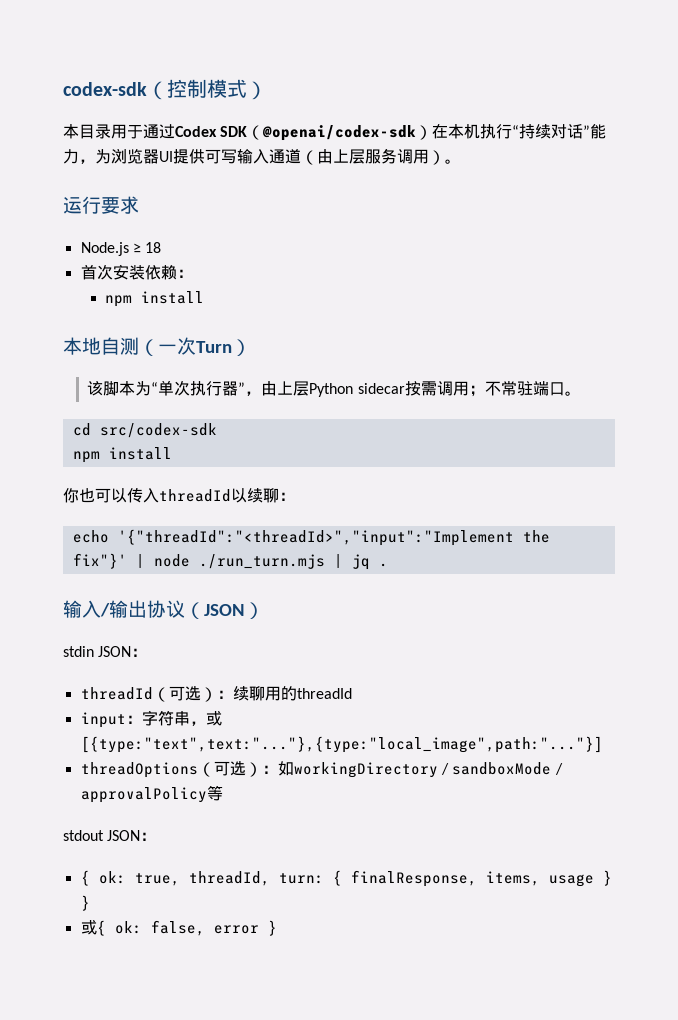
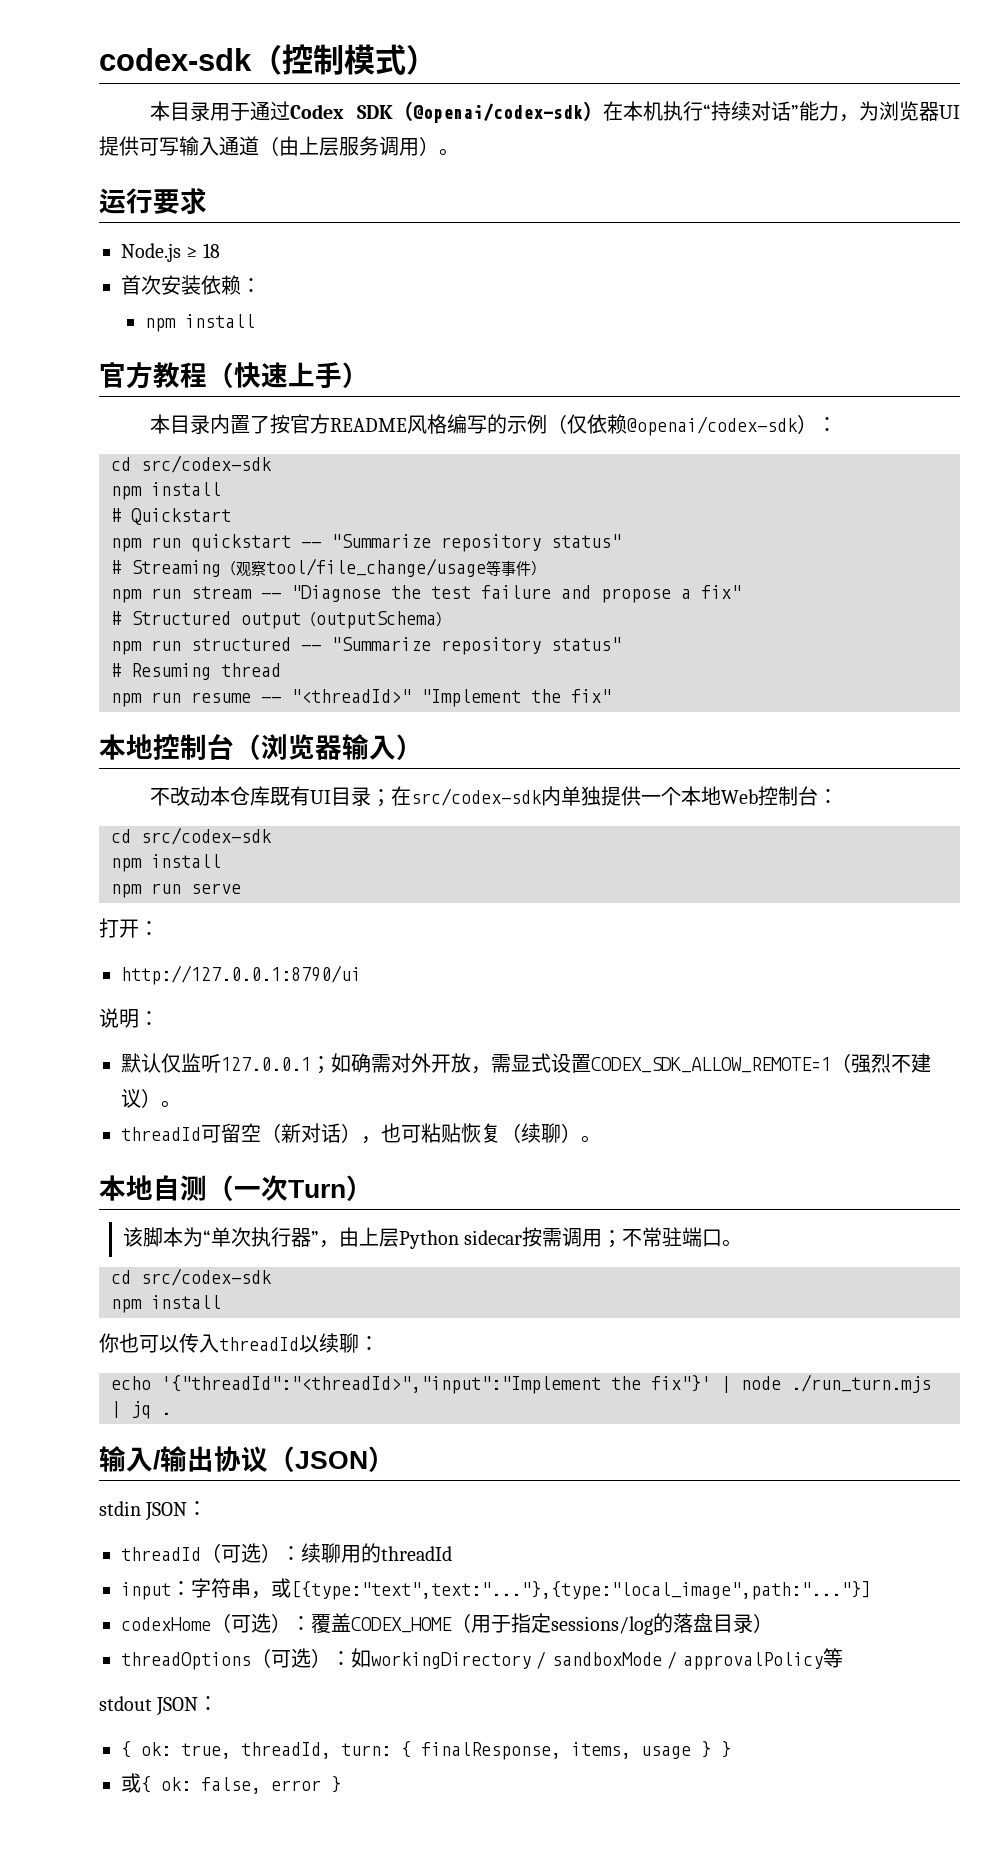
+ 官方教程（快速上手）
+ 本目录内置了按官方README风格编写的示例（仅依赖@openai/codex-sdk）：
+ cd src/codex-sdk
+ npm install
+ # Quickstart
+ npm run quickstart -- "Summarize repository status"
+ # Streaming（观察tool/file_change/usage等事件）
+ npm run stream -- "Diagnose the test failure and propose a fix"
+ # Structured output（outputSchema）
+ npm run structured -- "Summarize repository status"
+ # Resuming thread
+ npm run resume -- "<threadId>" "Implement the fix"
+ 本地控制台（浏览器输入）
+ 不改动本仓库既有UI目录；在src/codex-sdk内单独提供一个本地Web控制台：
+ cd src/codex-sdk
+ npm install
+ npm run serve
+ 打开：
+ http://127.0.0.1:8790/ui
+ 说明：
+ 默认仅监听127.0.0.1；如确需对外开放，需显式设置CODEX_SDK_ALLOW_REMOTE=1（强烈不建议）。
+ threadId可留空（新对话），也可粘贴恢复（续聊）。
+ codexHome（可选）：覆盖CODEX_HOME（用于指定sessions/log的落盘目录）

